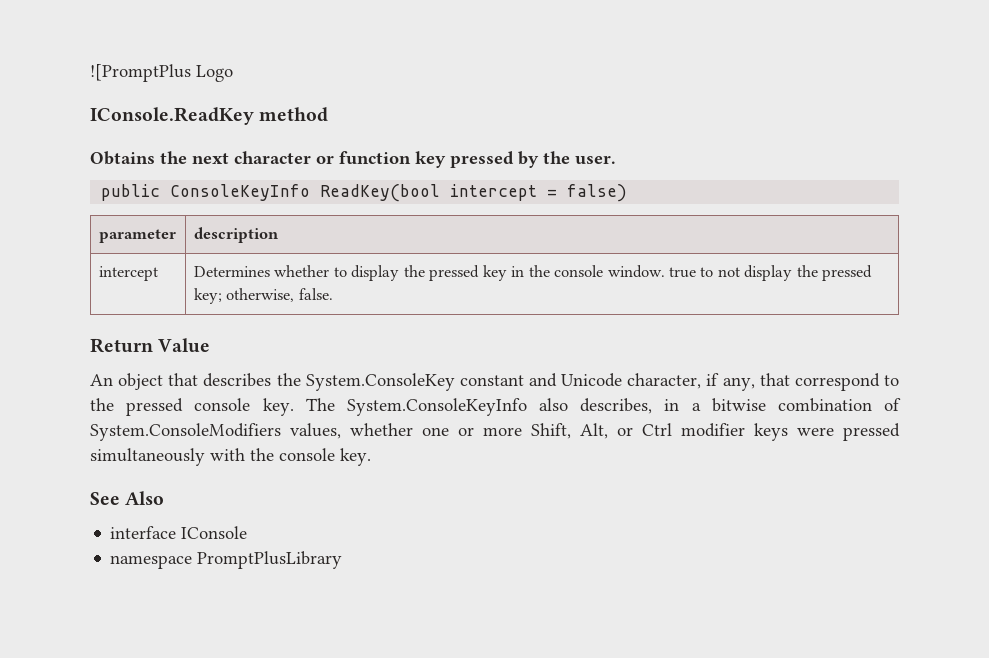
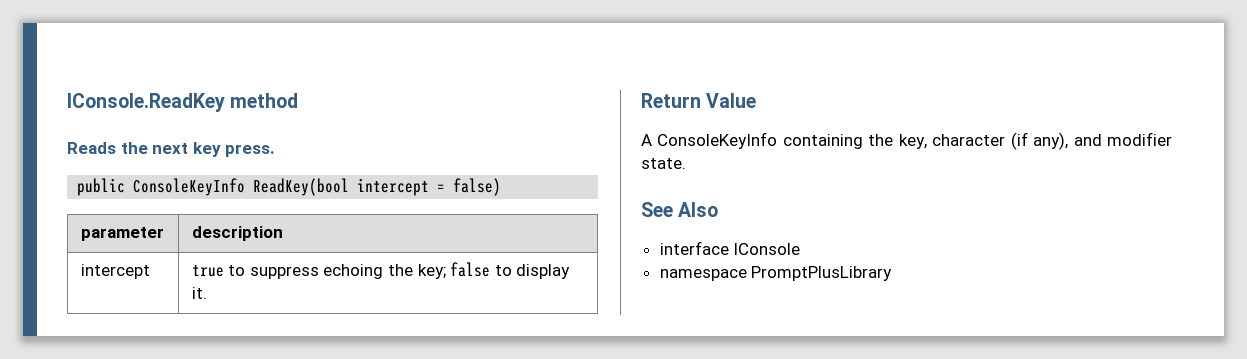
- ![PromptPlus Logo
- Obtains the next character or function key pressed by the user.
+ Reads the next key press.
- intercept | Determines whether to display the pressed key in the console window. true to not display the pressed key; otherwise, false.
+ intercept | true to suppress echoing the key; false to display it.
  Return Value
- An object that describes the System.ConsoleKey constant and Unicode character, if any, that correspond to the pressed console key. The System.ConsoleKeyInfo also describes, in a bitwise combination of System.ConsoleModifiers values, whether one or more Shift, Alt, or Ctrl modifier keys were pressed simultaneously with the console key.
+ A ConsoleKeyInfo containing the key, character (if any), and modifier state.

